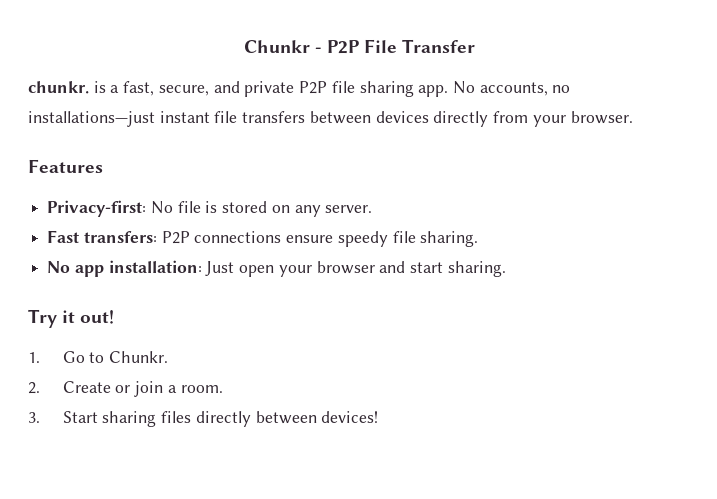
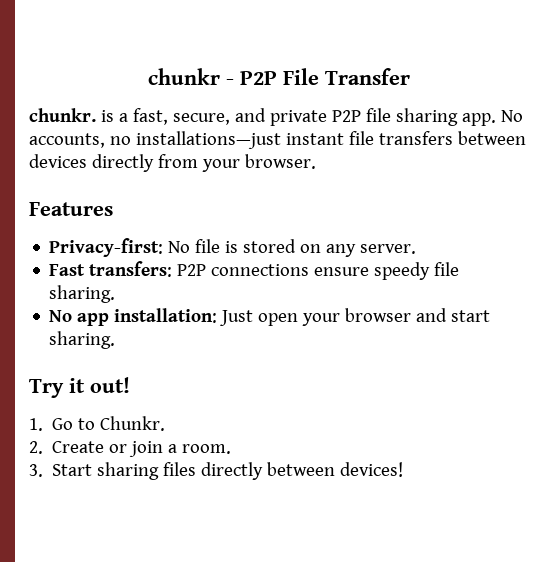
- Chunkr - P2P File Transfer
+ chunkr - P2P File Transfer

